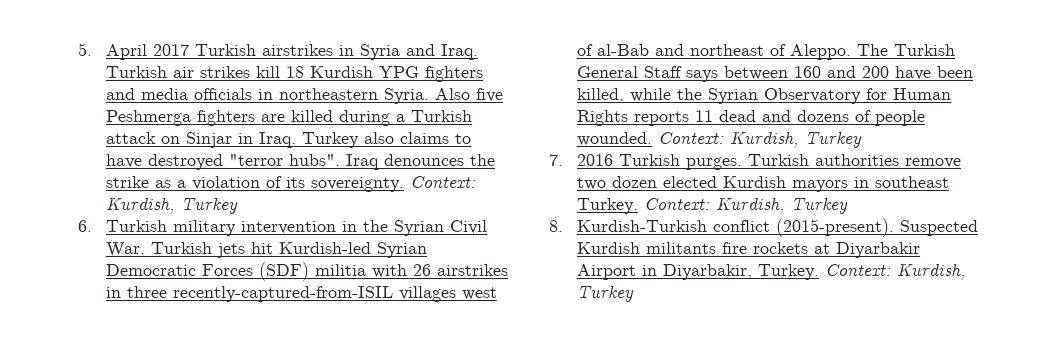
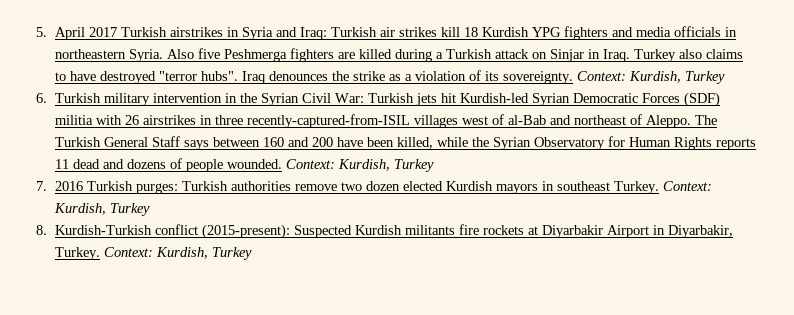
- 5. April 2017 Turkish airstrikes in Syria and Iraq. Turkish air strikes kill 18 Kurdish YPG fighters and media officials in northeastern Syria.
+ 5. April 2017 Turkish airstrikes in Syria and Iraq: Turkish air strikes kill 18 Kurdish YPG fighters and media officials in northeastern Syria.
- 6. Turkish military intervention in the Syrian Civil War. Turkish jets hit Kurdish-led Syrian Democratic Forces (SDF) militia with 26 airstrikes in three recently-captured-from-ISIL villages west of al-Bab and northeast of Aleppo.
+ 6. Turkish military intervention in the Syrian Civil War: Turkish jets hit Kurdish-led Syrian Democratic Forces (SDF) militia with 26 airstrikes in three recently-captured-from-ISIL villages west of al-Bab and northeast of Aleppo.
- 7. 2016 Turkish purges. Turkish authorities remove two dozen elected Kurdish mayors in southeast Turkey.
+ 7. 2016 Turkish purges: Turkish authorities remove two dozen elected Kurdish mayors in southeast Turkey.
- 8. Kurdish-Turkish conflict (2015-present). Suspected Kurdish militants fire rockets at Diyarbakir Airport in Diyarbakir, Turkey.
+ 8. Kurdish-Turkish conflict (2015-present): Suspected Kurdish militants fire rockets at Diyarbakir Airport in Diyarbakir, Turkey.

